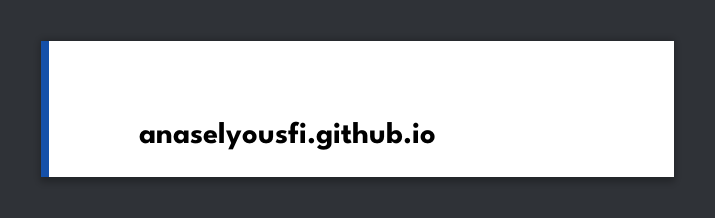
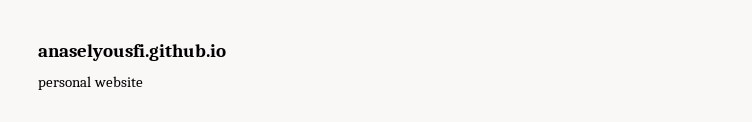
+ personal website

